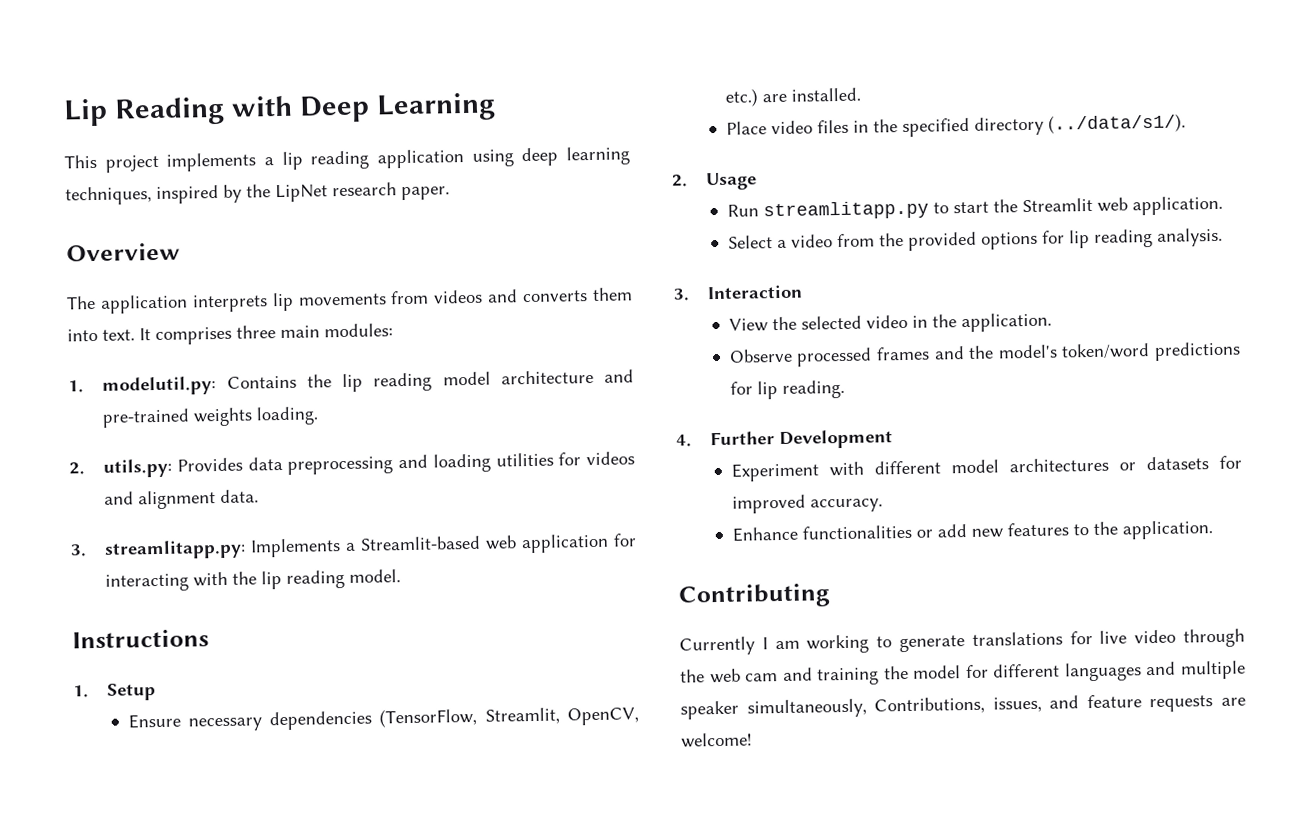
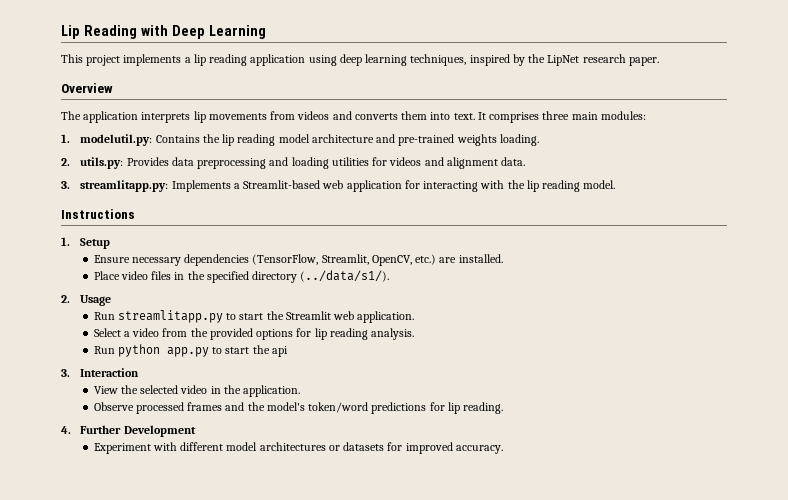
+ Run python app.py to start the api
- Enhance functionalities or add new features to the application.
- Contributing
- Currently I am working to generate translations for live video through the web cam and training the model for different languages and multiple speaker simultaneously, Contributions, issues, and feature requests are welcome!

